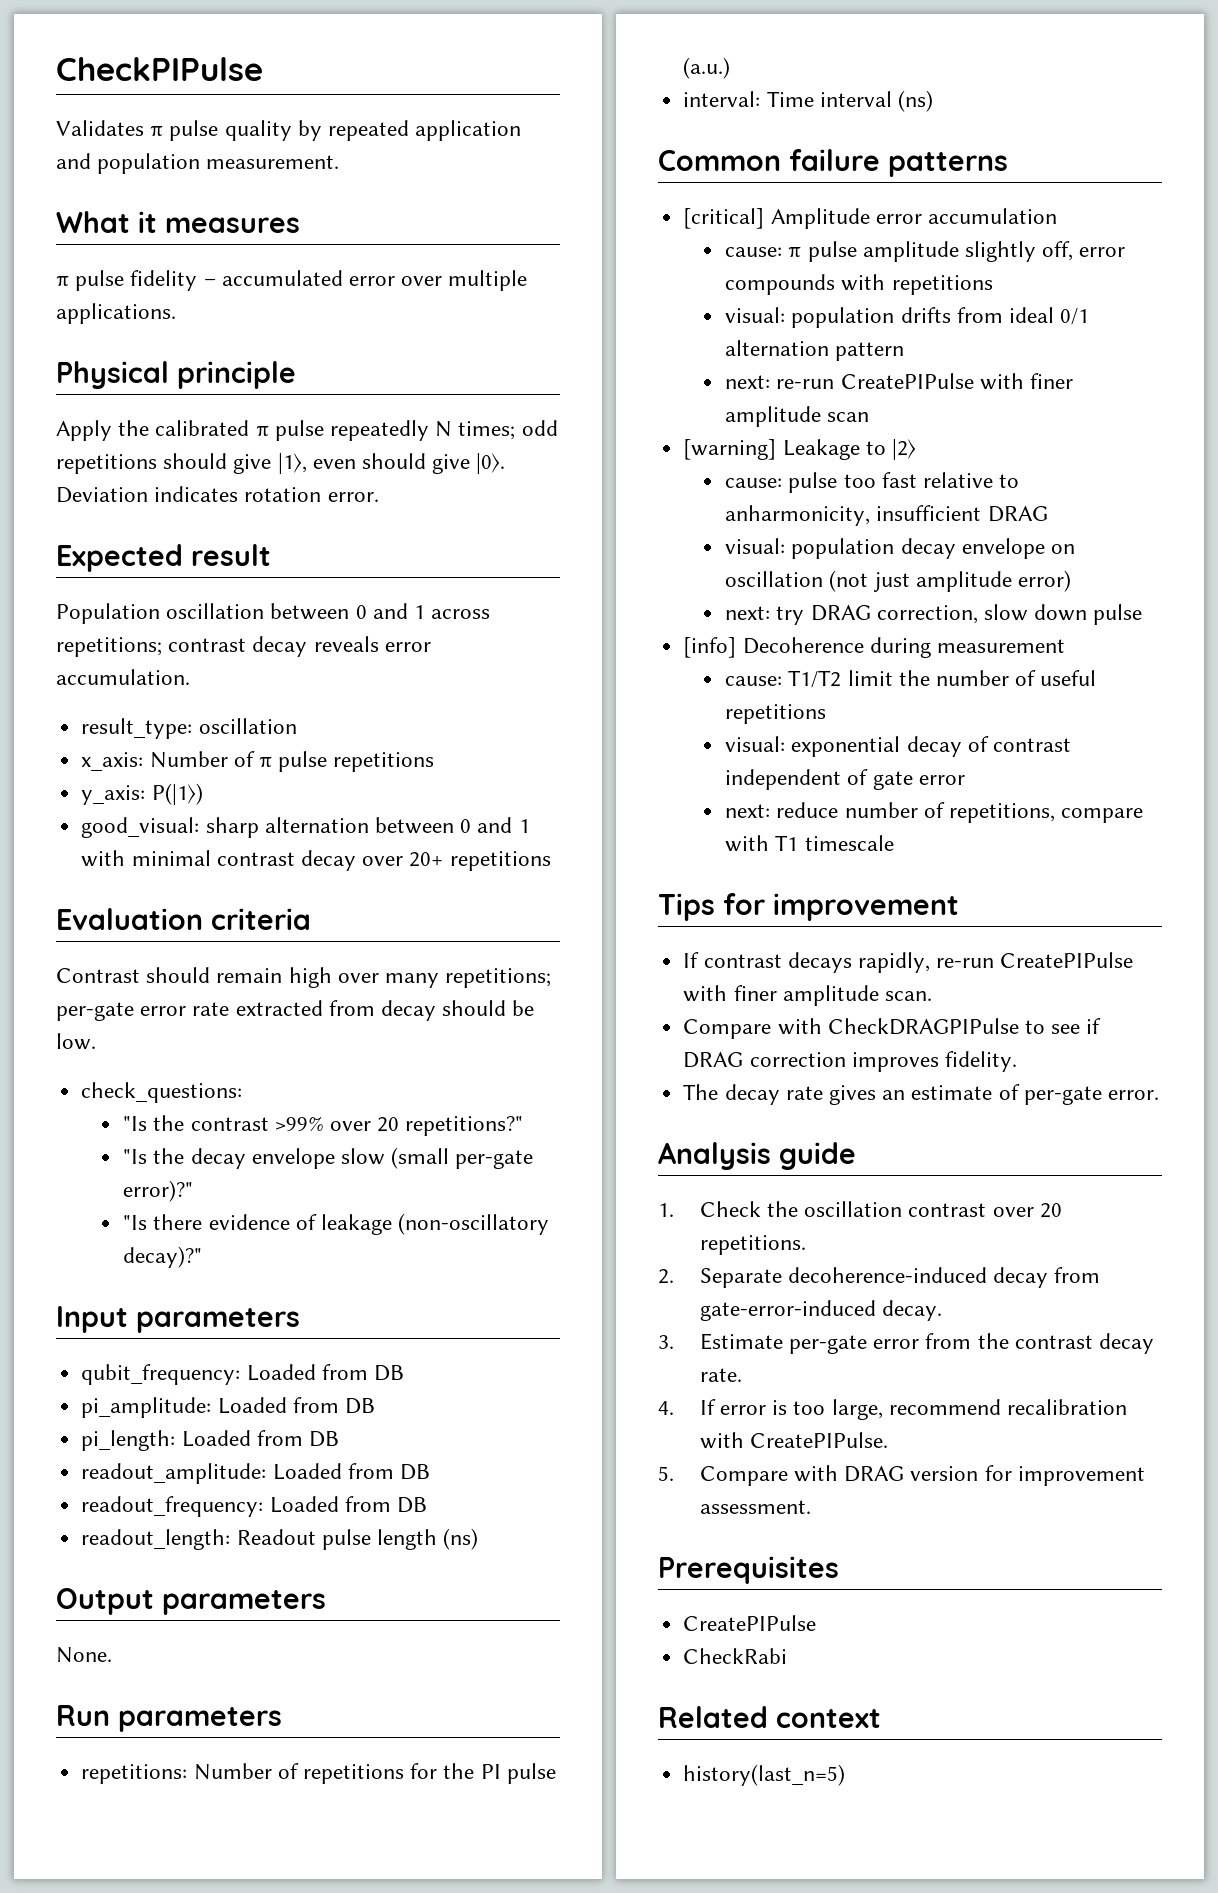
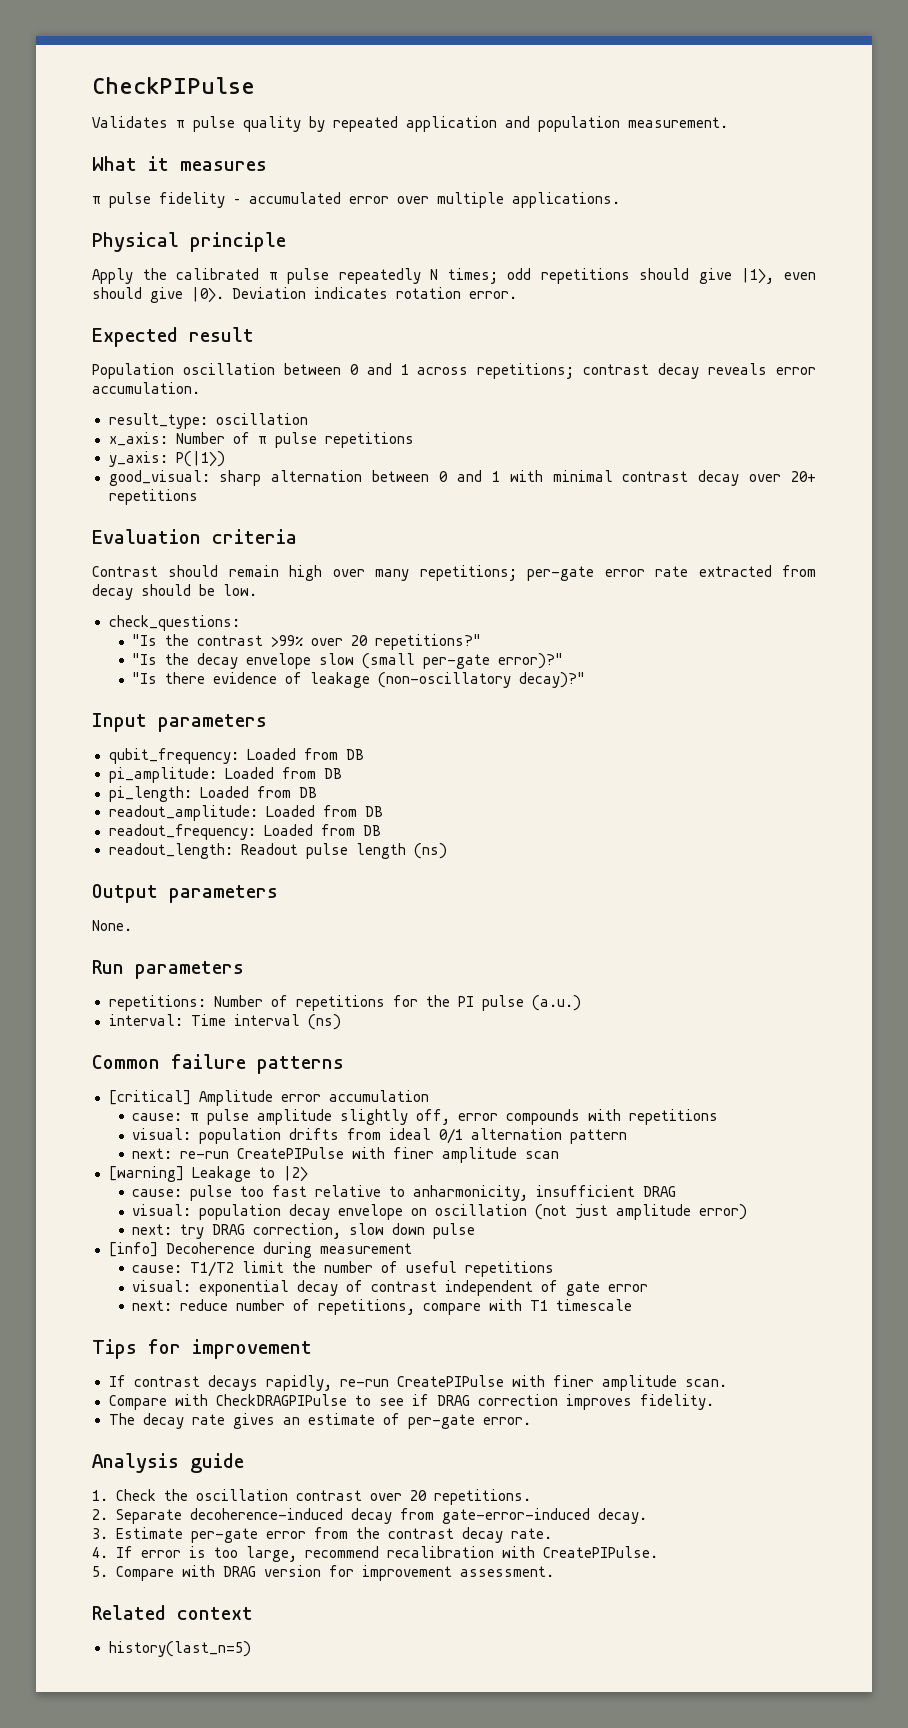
- Prerequisites
- CreatePIPulse
- CheckRabi

